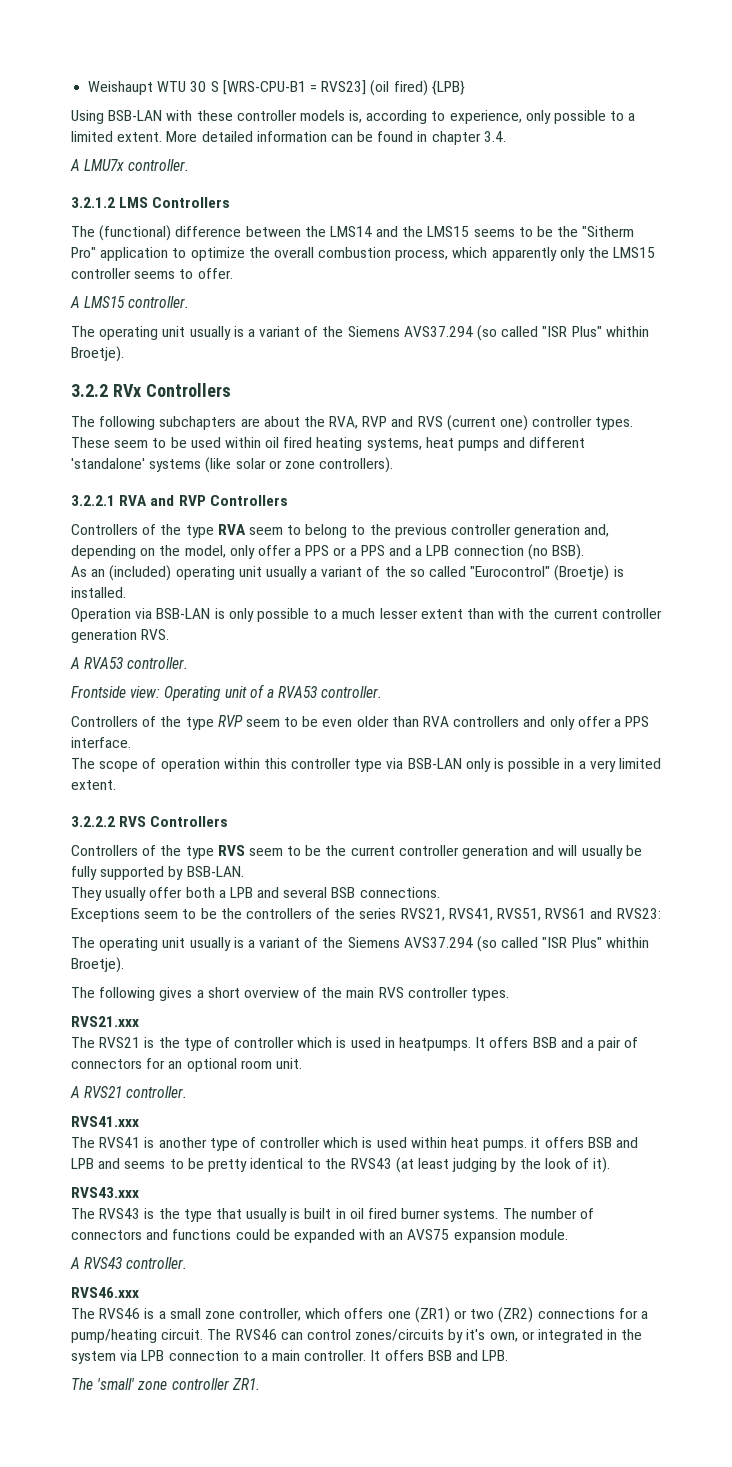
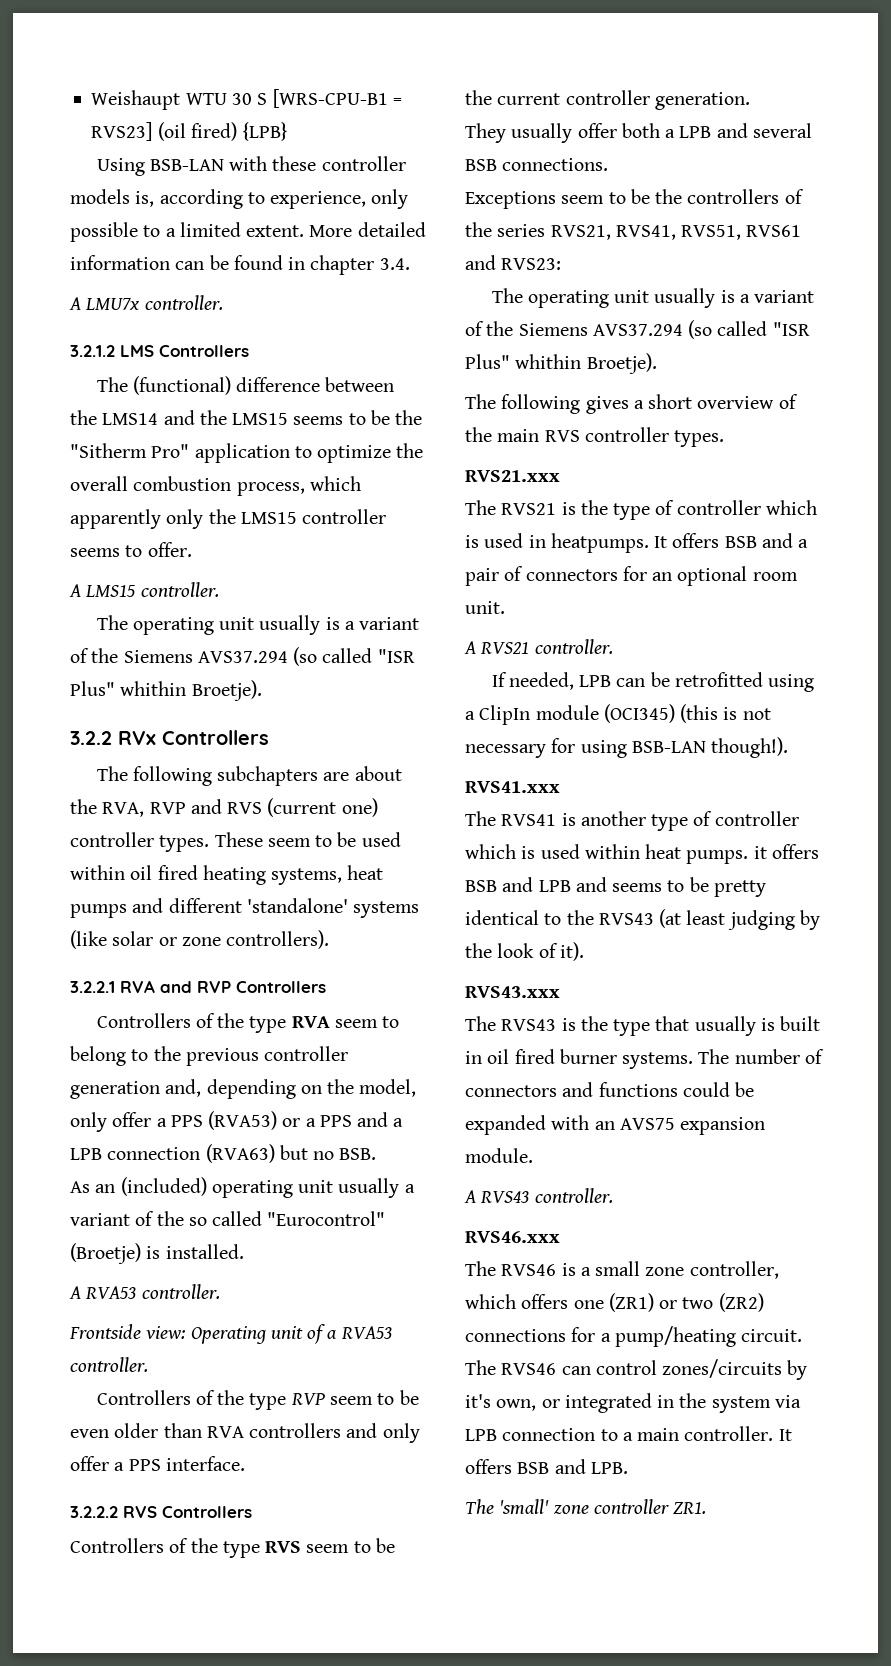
- Controllers of the type RVA seem to belong to the previous controller generation and, depending on the model, only offer a PPS or a PPS and a LPB connection (no BSB).
+ Controllers of the type RVA seem to belong to the previous controller generation and, depending on the model, only offer a PPS (RVA53) or a PPS and a LPB connection (RVA63) but no BSB.
- Operation via BSB-LAN is only possible to a much lesser extent than with the current controller generation RVS.
- The scope of operation within this controller type via BSB-LAN only is possible in a very limited extent.
- Controllers of the type RVS seem to be the current controller generation and will usually be fully supported by BSB-LAN.
+ Controllers of the type RVS seem to be the current controller generation.
+ If needed, LPB can be retrofitted using a ClipIn module (OCI345) (this is not necessary for using BSB-LAN though!).

